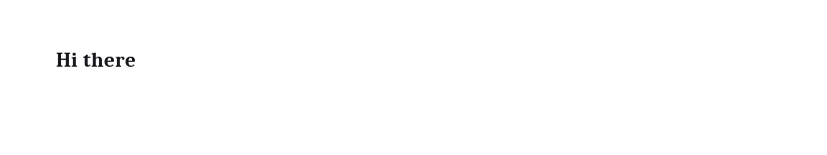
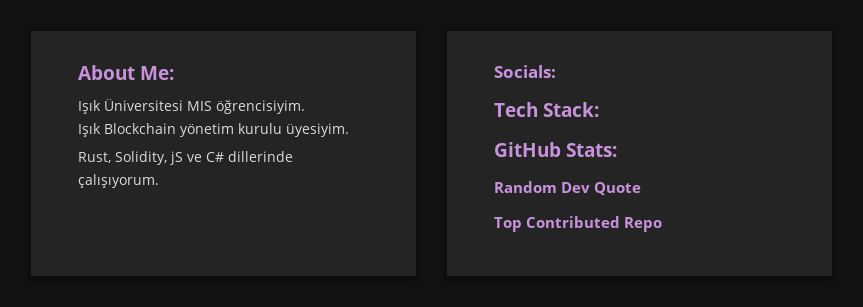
- Hi there
+ About Me:
+ Işık Üniversitesi MIS öğrencisiyim.
+ Işık Blockchain yönetim kurulu üyesiyim.
+ Rust, Solidity, jS ve C# dillerinde çalışıyorum.
+ Socials:
+ Tech Stack:
+ GitHub Stats:
+ Random Dev Quote
+ Top Contributed Repo

